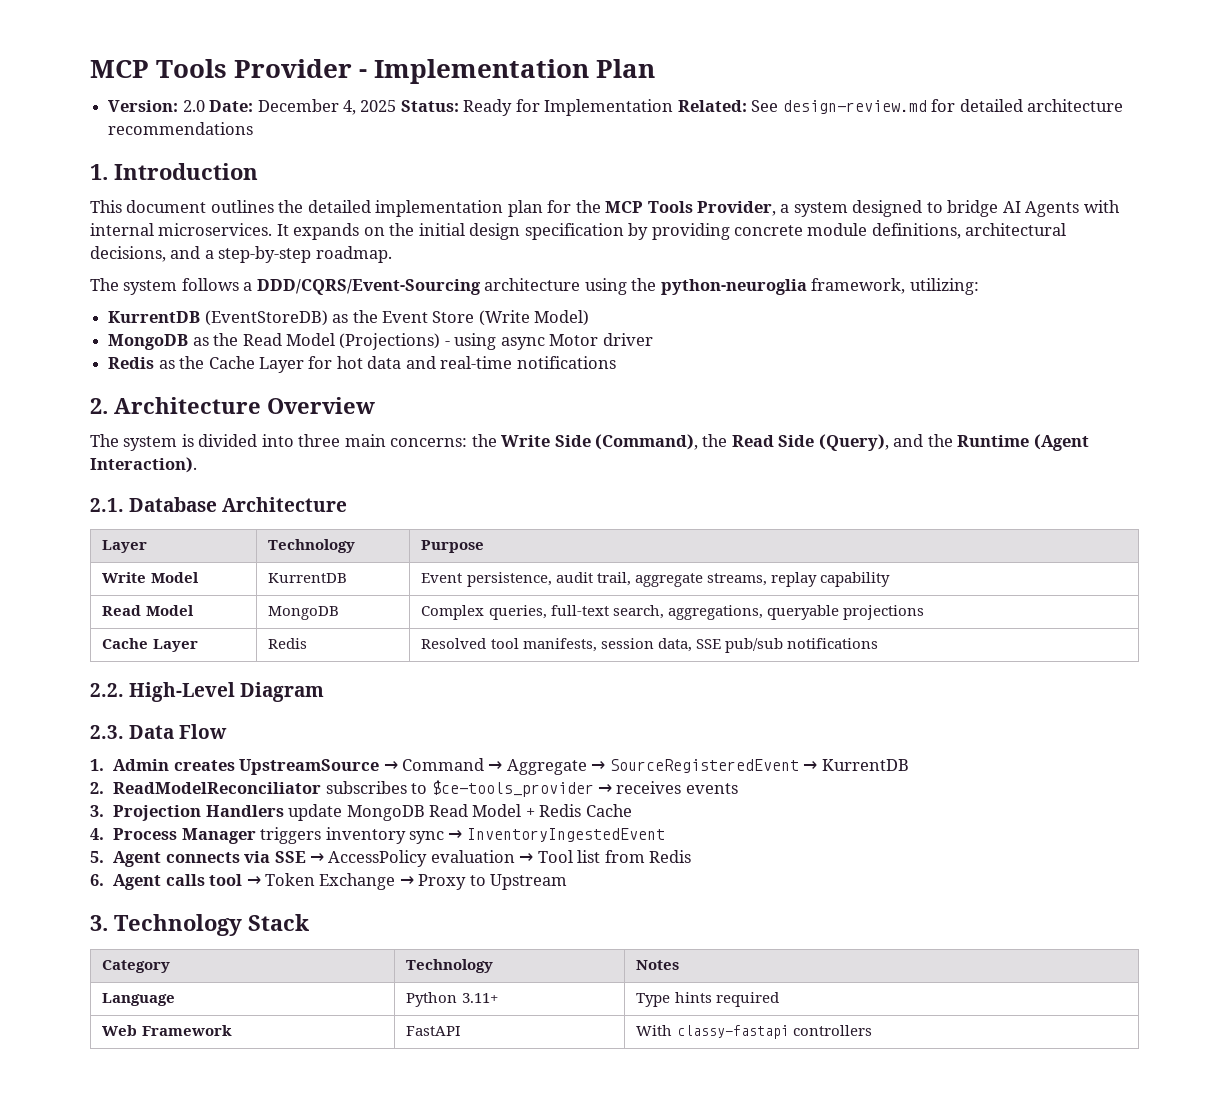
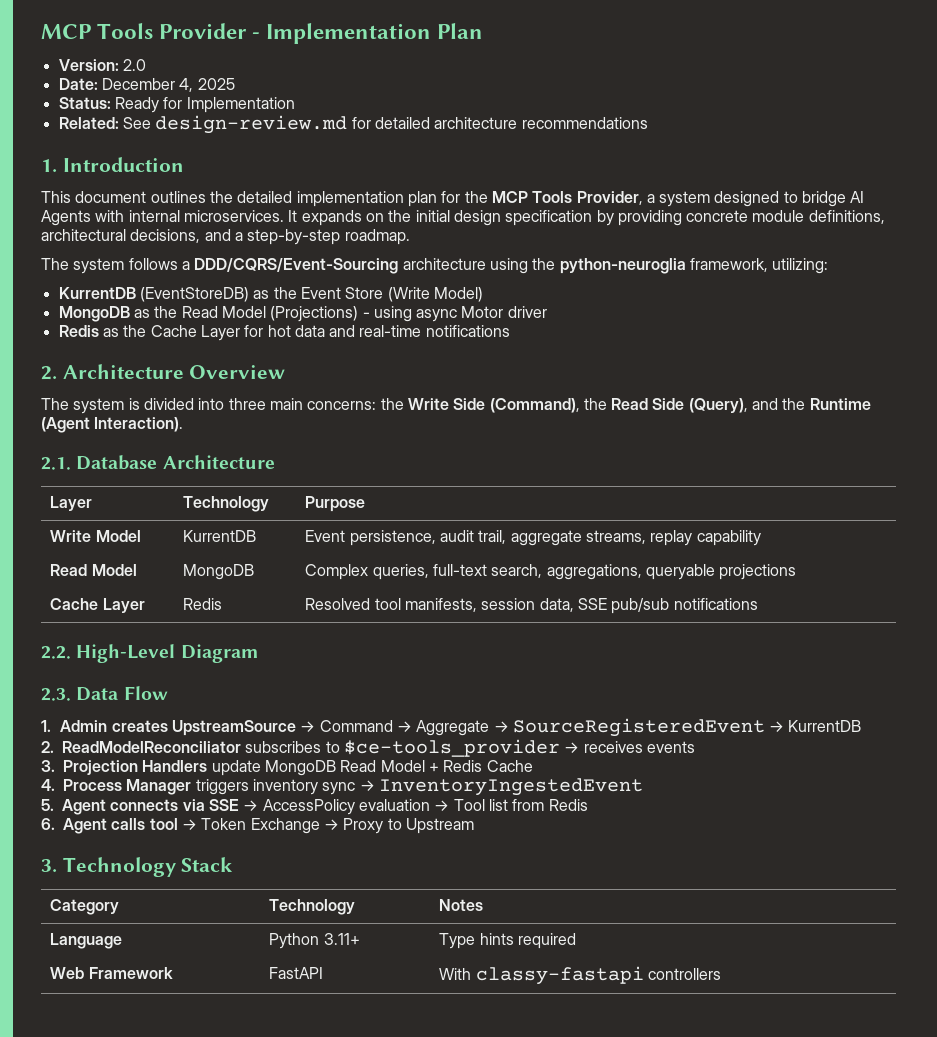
- Version: 2.0 Date: December 4, 2025 Status: Ready for Implementation Related: See design-review.md for detailed architecture recommendations
+ Version: 2.0
+ Date: December 4, 2025
+ Status: Ready for Implementation
+ Related: See design-review.md for detailed architecture recommendations

